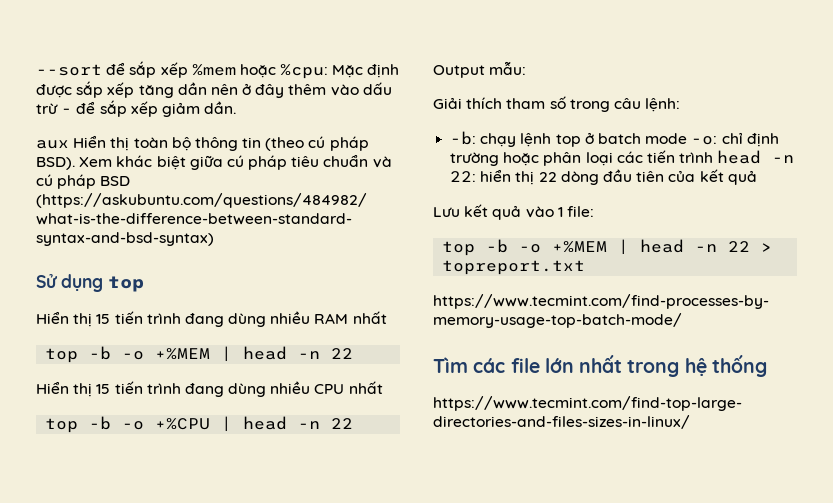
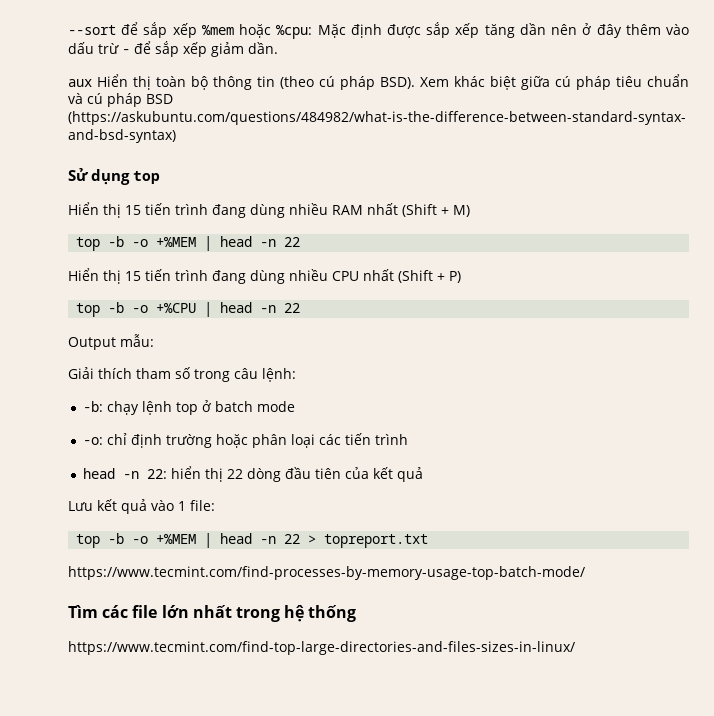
- Hiển thị 15 tiến trình đang dùng nhiều RAM nhất
+ Hiển thị 15 tiến trình đang dùng nhiều RAM nhất (Shift + M)
- Hiển thị 15 tiến trình đang dùng nhiều CPU nhất
+ Hiển thị 15 tiến trình đang dùng nhiều CPU nhất (Shift + P)
- -b: chạy lệnh top ở batch mode -o: chỉ định trường hoặc phân loại các tiến trình head -n 22: hiển thị 22 dòng đầu tiên của kết quả
+ -b: chạy lệnh top ở batch mode
+ -o: chỉ định trường hoặc phân loại các tiến trình
+ head -n 22: hiển thị 22 dòng đầu tiên của kết quả

